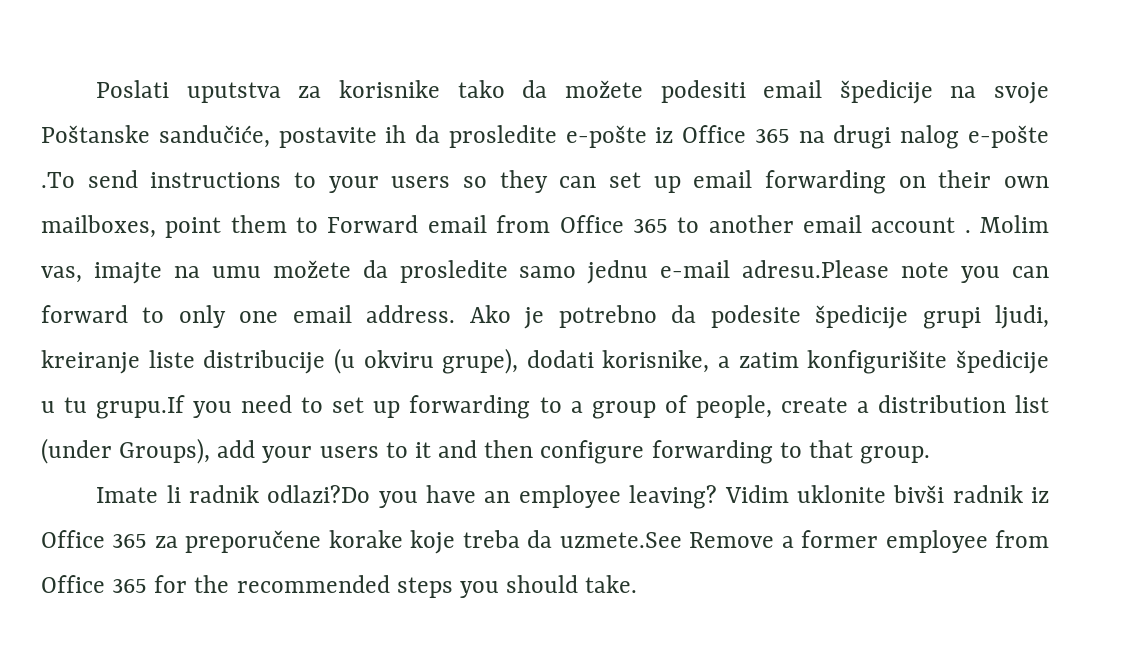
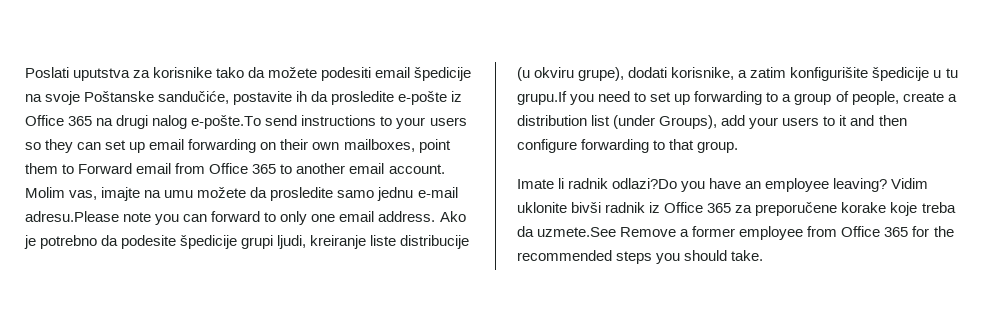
- Poslati uputstva za korisnike tako da možete podesiti email špedicije na svoje Poštanske sandučiće, postavite ih da prosledite e-pošte iz Office 365 na drugi nalog e-pošte .To send instructions to your users so they can set up email forwarding on their own mailboxes, point them to Forward email from Office 365 to another email account .
+ Poslati uputstva za korisnike tako da možete podesiti email špedicije na svoje Poštanske sandučiće, postavite ih da prosledite e-pošte iz Office 365 na drugi nalog e-pošte.To send instructions to your users so they can set up email forwarding on their own mailboxes, point them to Forward email from Office 365 to another email account.

